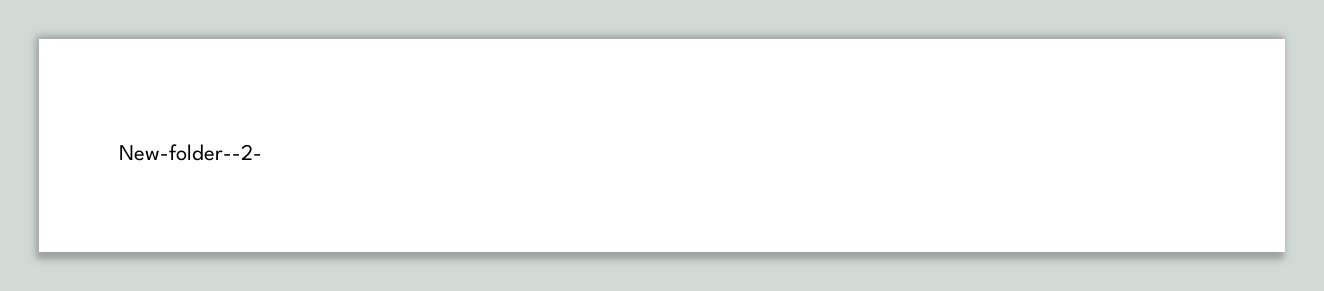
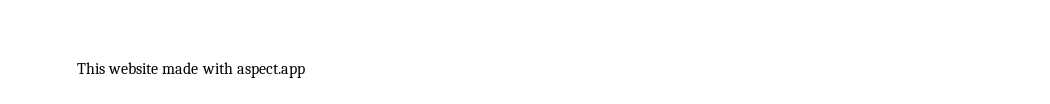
- New-folder--2-
+ This website made with aspect.app

